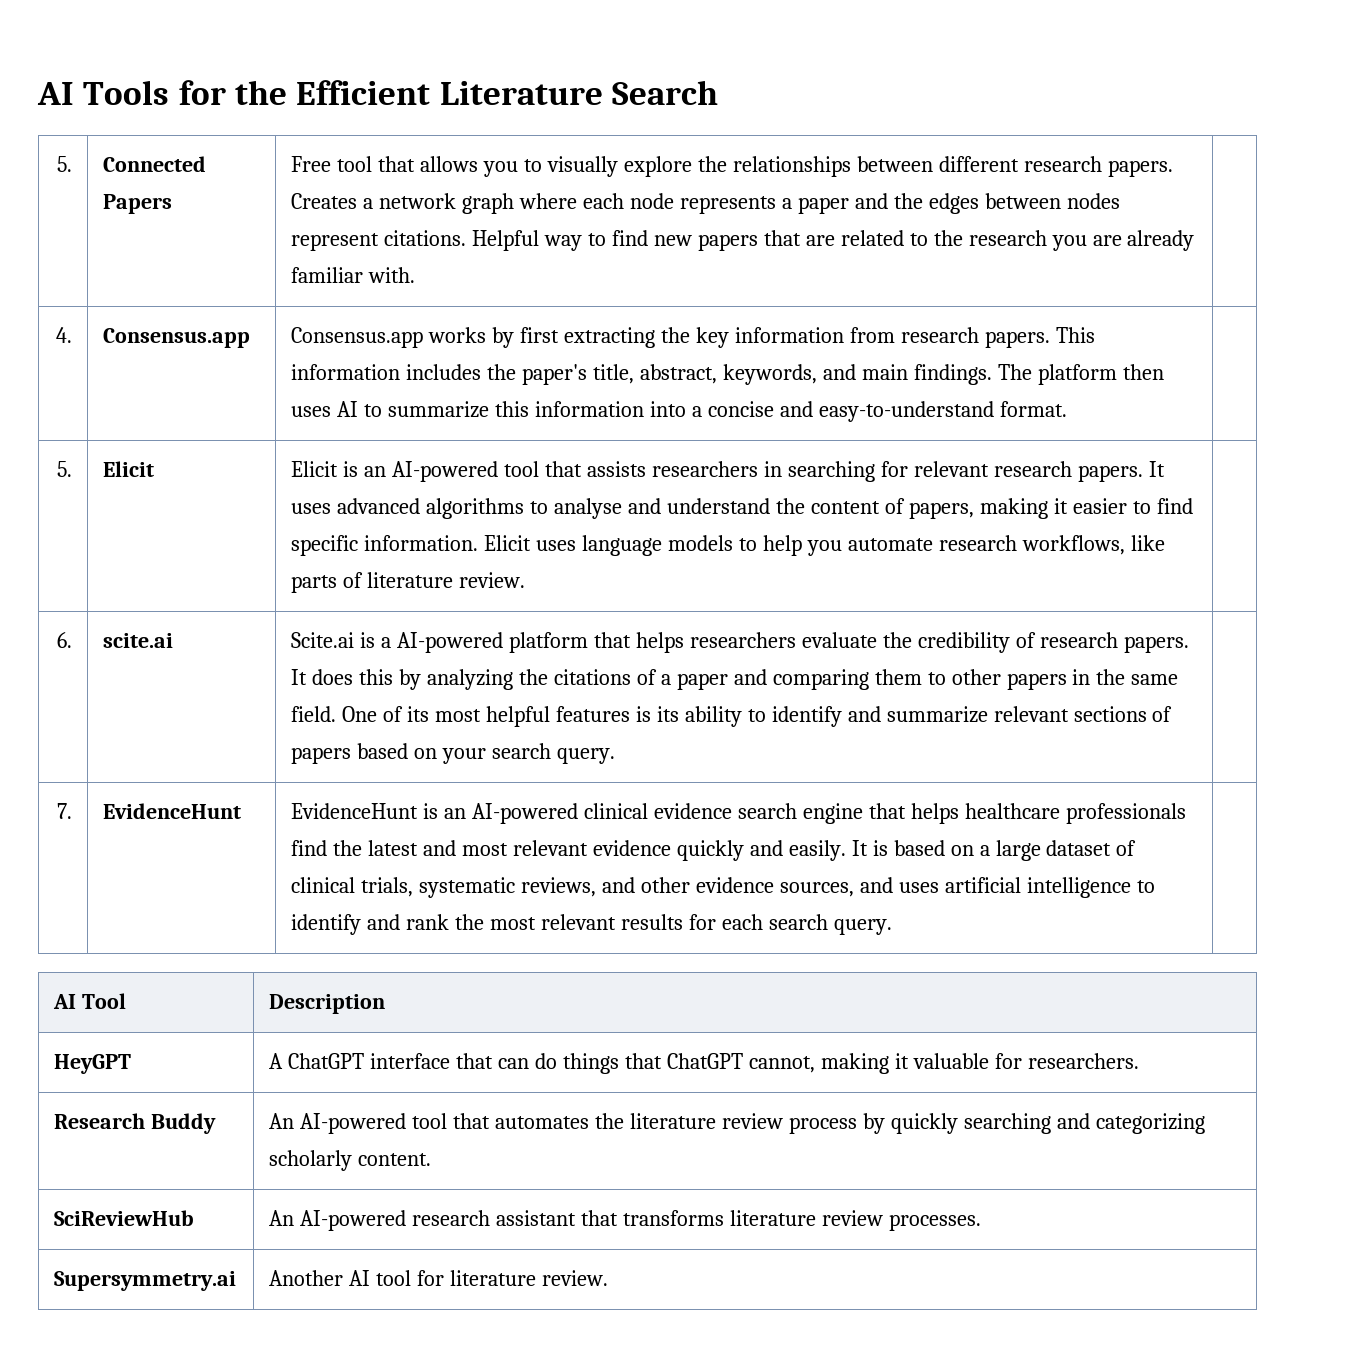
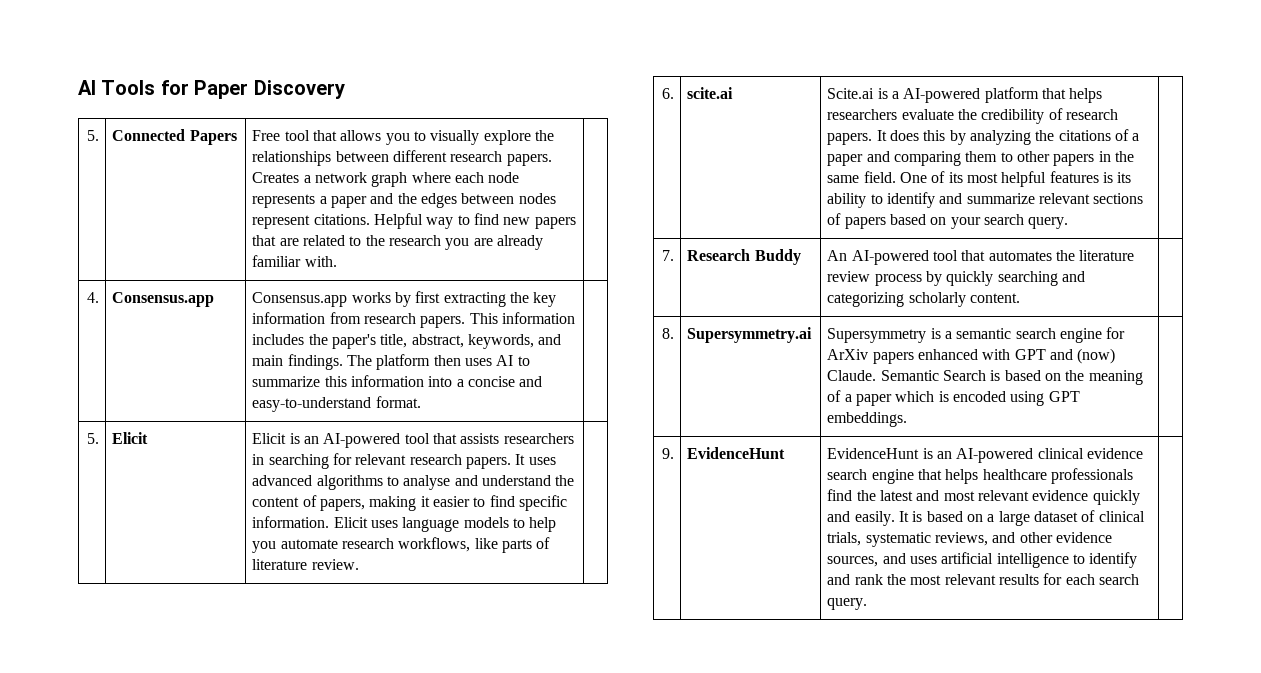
- AI Tools for the Efficient Literature Search
+ AI Tools for Paper Discovery
+ Research Buddy | An AI-powered tool that automates the literature review process by quickly searching and categorizing scholarly content. |
+ 8. | Supersymmetry.ai | Supersymmetry is a semantic search engine for ArXiv papers enhanced with GPT and (now) Claude. Semantic Search is based on the meaning of a paper which is encoded using GPT embeddings. |
+ 9.
- AI Tool | Description
- HeyGPT | A ChatGPT interface that can do things that ChatGPT cannot, making it valuable for researchers.
- Research Buddy | An AI-powered tool that automates the literature review process by quickly searching and categorizing scholarly content.
- SciReviewHub | An AI-powered research assistant that transforms literature review processes.
- Supersymmetry.ai | Another AI tool for literature review.

